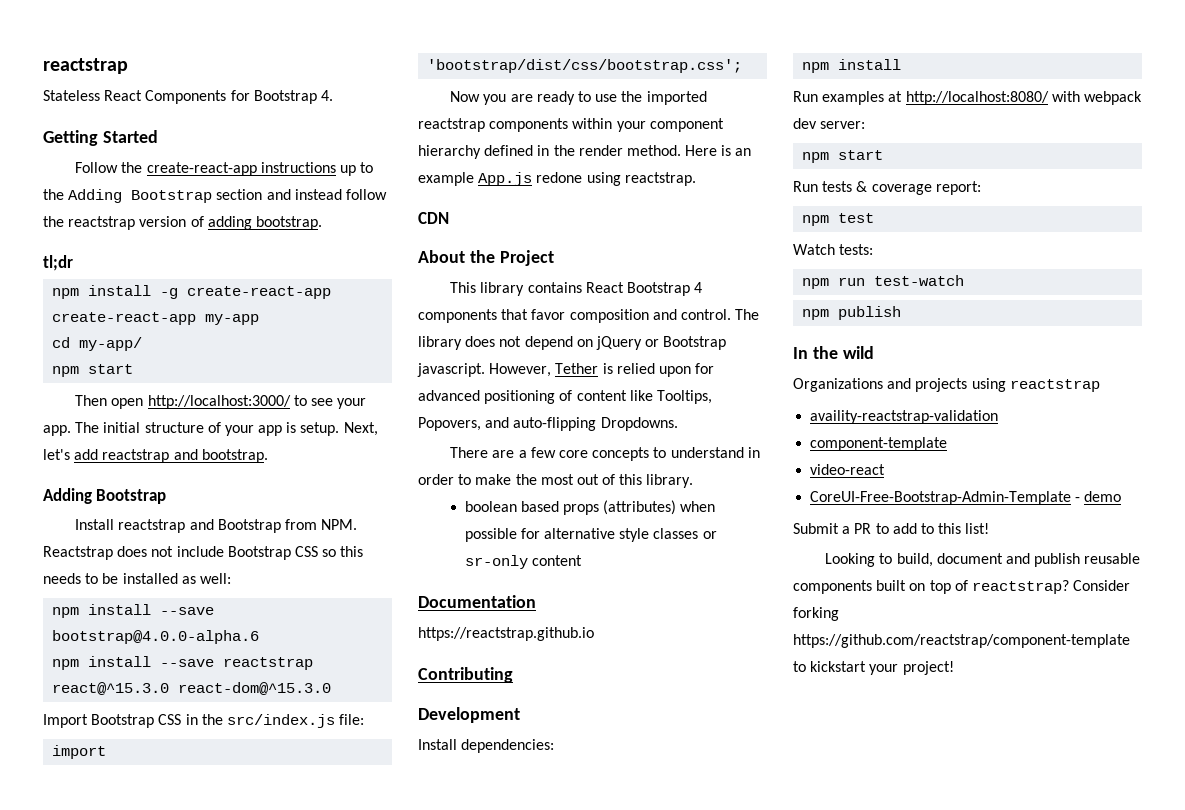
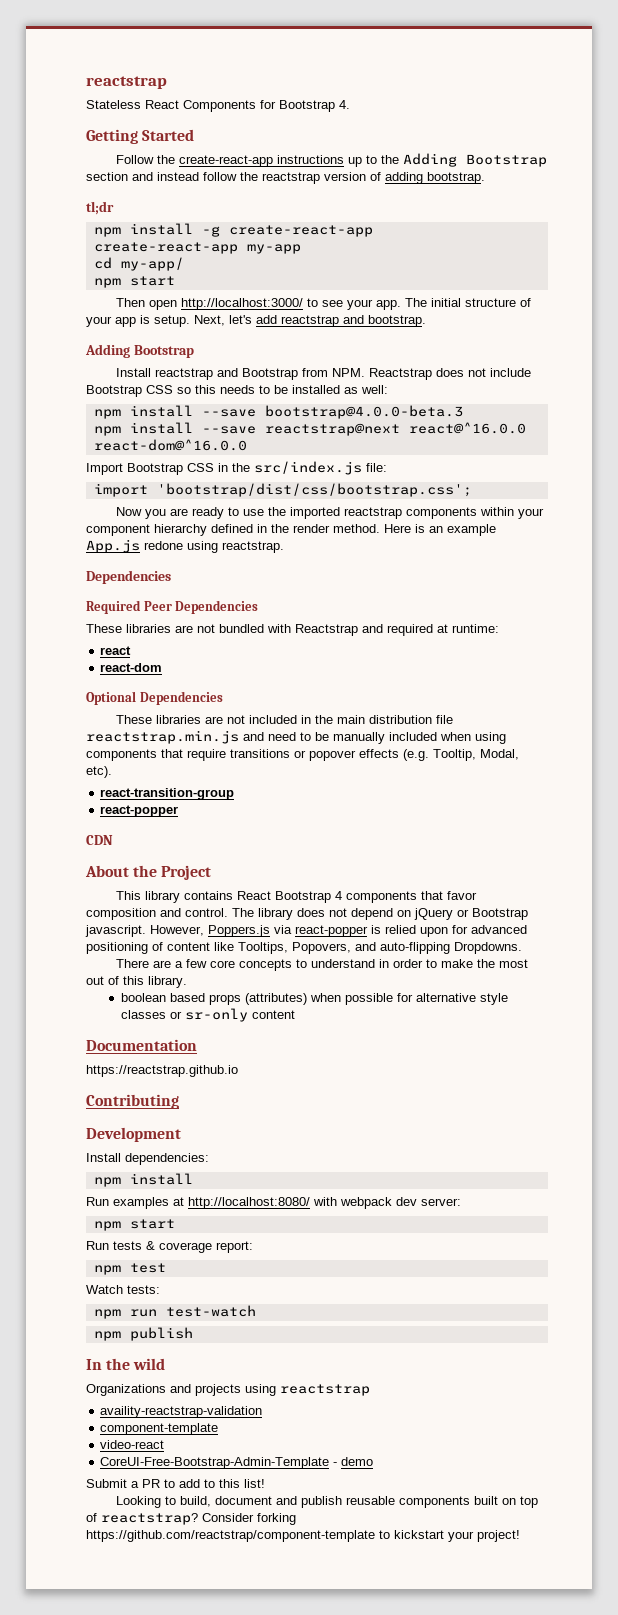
- npm install --save bootstrap@4.0.0-alpha.6
- npm install --save reactstrap react@^15.3.0 react-dom@^15.3.0
+ npm install --save bootstrap@4.0.0-beta.3
+ npm install --save reactstrap@next react@^16.0.0 react-dom@^16.0.0
  Here is an example App.js redone using reactstrap.
+ Dependencies
+ Required Peer Dependencies
+ These libraries are not bundled with Reactstrap and required at runtime:
+ react
+ react-dom
+ Optional Dependencies
+ These libraries are not included in the main distribution file reactstrap.min.js and need to be manually included when using components that require transitions or popover effects (e.g. Tooltip, Modal, etc).
+ react-transition-group
+ react-popper
- However, Tether is relied upon for advanced positioning of content like Tooltips, Popovers, and auto-flipping Dropdowns.
+ However, Poppers.js via react-popper is relied upon for advanced positioning of content like Tooltips, Popovers, and auto-flipping Dropdowns.

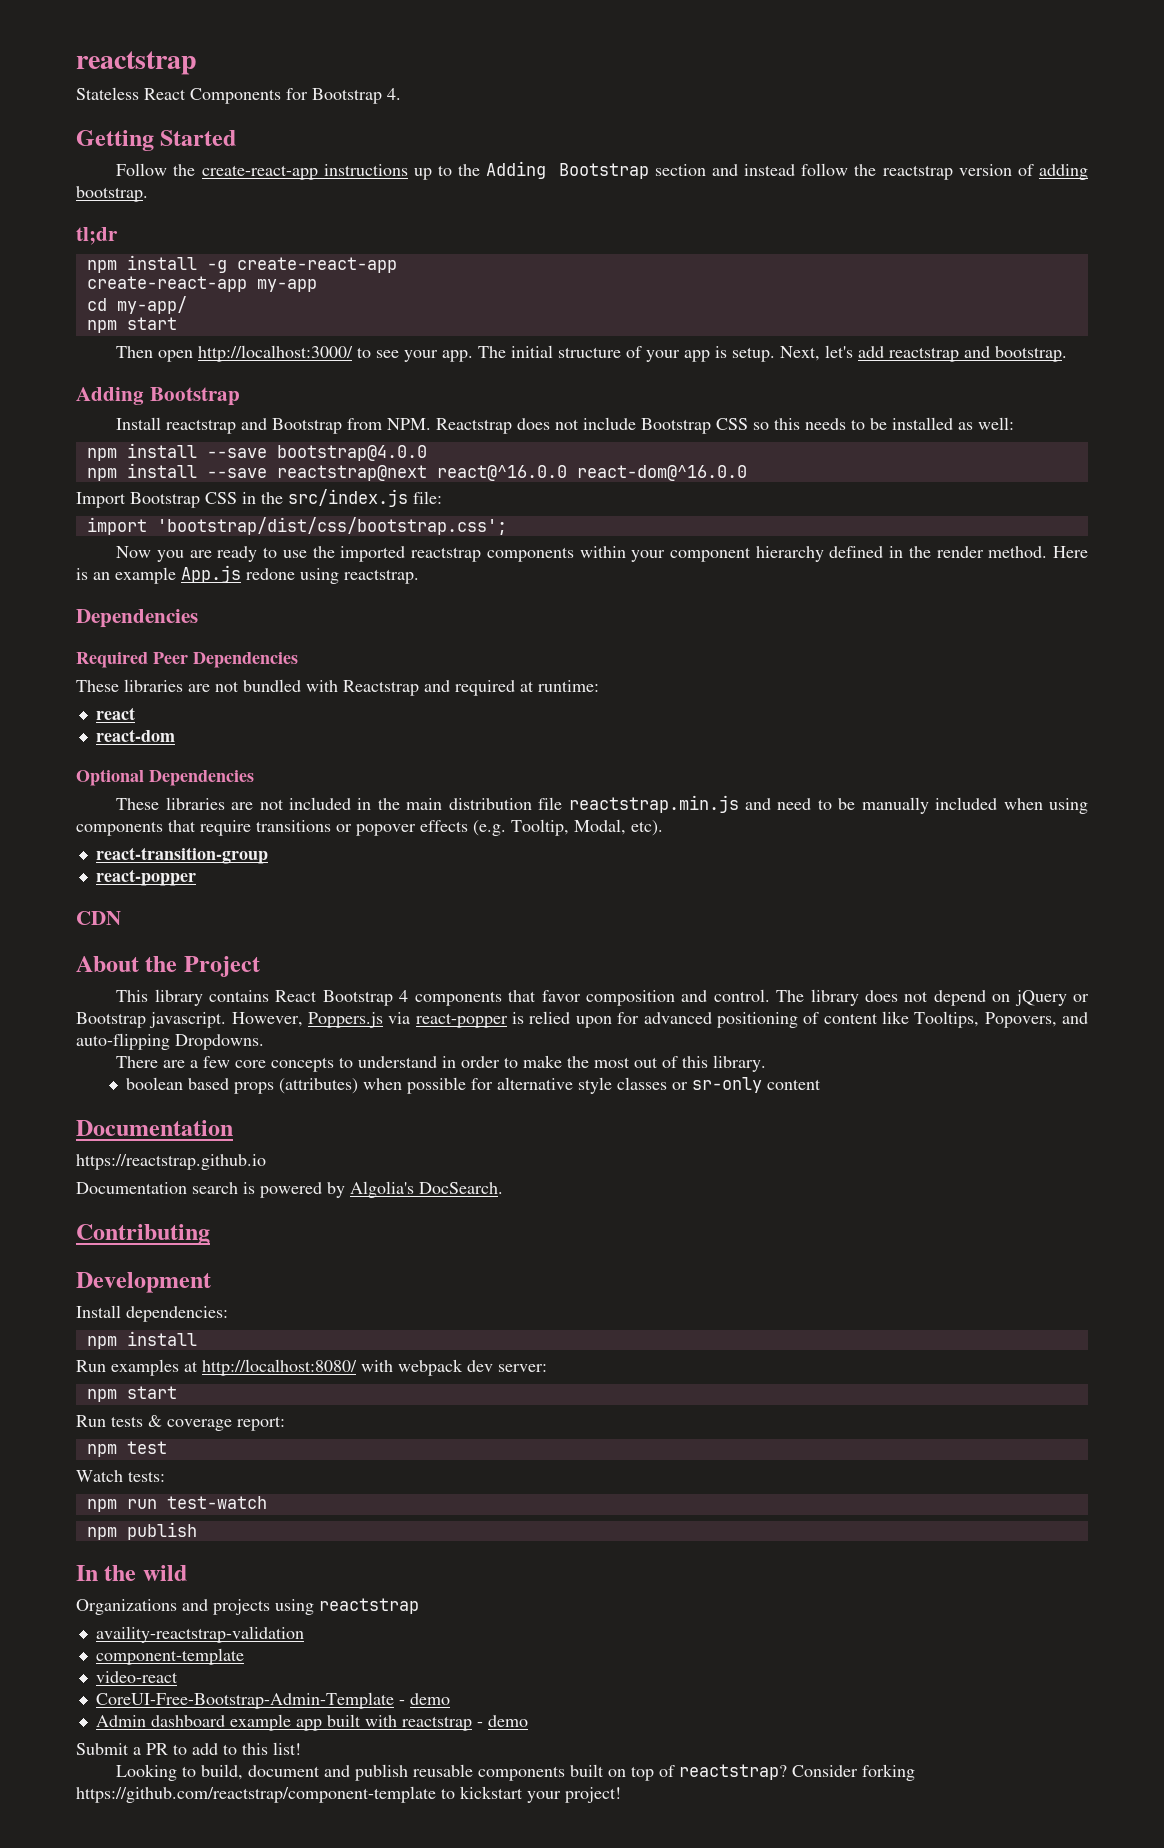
- npm install --save bootstrap@4.0.0-beta.3
+ npm install --save bootstrap@4.0.0
+ Documentation search is powered by Algolia's DocSearch.
+ Admin dashboard example app built with reactstrap - demo

